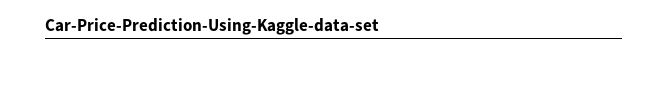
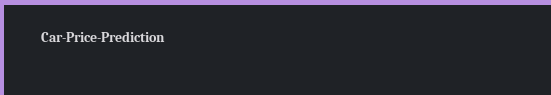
- Car-Price-Prediction-Using-Kaggle-data-set
+ Car-Price-Prediction

